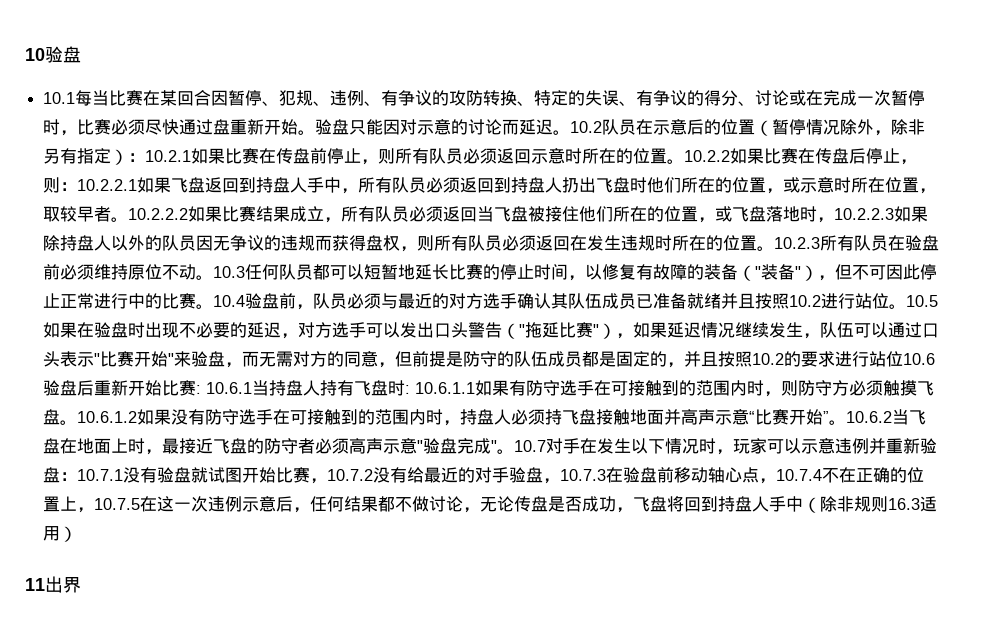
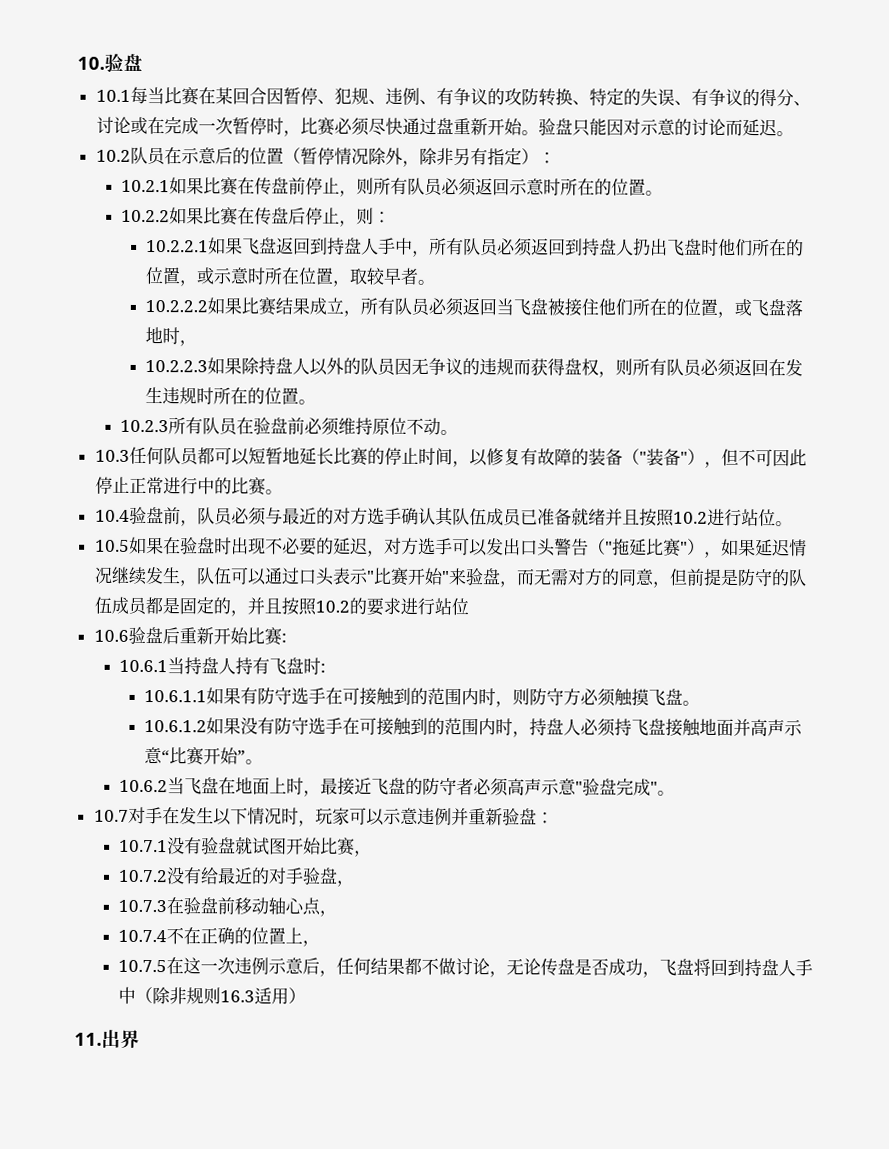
- 10验盘
+ 10.验盘
- 验盘只能因对示意的讨论而延迟。10.2队员在示意后的位置（暂停情况除外，除非另有指定）：10.2.1如果比赛在传盘前停止，则所有队员必须返回示意时所在的位置。10.2.2如果比赛在传盘后停止，则：10.2.2.1如果飞盘返回到持盘人手中，所有队员必须返回到持盘人扔出飞盘时他们所在的位置，或示意时所在位置，取较早者。10.2.2.2如果比赛结果成立，所有队员必须返回当飞盘被接住他们所在的位置，或飞盘落地时，10.2.2.3如果除持盘人以外的队员因无争议的违规而获得盘权，则所有队员必须返回在发生违规时所在的位置。10.2.3所有队员在验盘前必须维持原位不动。10.3任何队员都可以短暂地延长比赛的停止时间，以修复有故障的装备（"装备"），但不可因此停止正常进行中的比赛。10.4验盘前，队员必须与最近的对方选手确认其队伍成员已准备就绪并且按照10.2进行站位。10.5如果在验盘时出现不必要的延迟，对方选手可以发出口头警告（"拖延比赛"），如果延迟情况继续发生，队伍可以通过口头表示"比赛开始"来验盘，而无需对方的同意，但前提是防守的队伍成员都是固定的，并且按照10.2的要求进行站位10.6验盘后重新开始比赛: 10.6.1当持盘人持有飞盘时: 10.6.1.1如果有防守选手在可接触到的范围内时，则防守方必须触摸飞盘。10.6.1.2如果没有防守选手在可接触到的范围内时，持盘人必须持飞盘接触地面并高声示意“比赛开始”。10.6.2当飞盘在地面上时，最接近飞盘的防守者必须高声示意"验盘完成"。10.7对手在发生以下情况时，玩家可以示意违例并重新验盘：10.7.1没有验盘就试图开始比赛，10.7.2没有给最近的对手验盘，10.7.3在验盘前移动轴心点，10.7.4不在正确的位置上，10.7.5在这一次违例示意后，任何结果都不做讨论，无论传盘是否成功，飞盘将回到持盘人手中（除非规则16.3适用）
+ 验盘只能因对示意的讨论而延迟。
+ 10.2队员在示意后的位置（暂停情况除外，除非另有指定）：
+ 10.2.1如果比赛在传盘前停止，则所有队员必须返回示意时所在的位置。
+ 10.2.2如果比赛在传盘后停止，则：
+ 10.2.2.1如果飞盘返回到持盘人手中，所有队员必须返回到持盘人扔出飞盘时他们所在的位置，或示意时所在位置，取较早者。
+ 10.2.2.2如果比赛结果成立，所有队员必须返回当飞盘被接住他们所在的位置，或飞盘落地时，
+ 10.2.2.3如果除持盘人以外的队员因无争议的违规而获得盘权，则所有队员必须返回在发生违规时所在的位置。
+ 10.2.3所有队员在验盘前必须维持原位不动。
+ 10.3任何队员都可以短暂地延长比赛的停止时间，以修复有故障的装备（"装备"），但不可因此停止正常进行中的比赛。
+ 10.4验盘前，队员必须与最近的对方选手确认其队伍成员已准备就绪并且按照10.2进行站位。
+ 10.5如果在验盘时出现不必要的延迟，对方选手可以发出口头警告（"拖延比赛"），如果延迟情况继续发生，队伍可以通过口头表示"比赛开始"来验盘，而无需对方的同意，但前提是防守的队伍成员都是固定的，并且按照10.2的要求进行站位
+ 10.6验盘后重新开始比赛:
+ 10.6.1当持盘人持有飞盘时:
+ 10.6.1.1如果有防守选手在可接触到的范围内时，则防守方必须触摸飞盘。
+ 10.6.1.2如果没有防守选手在可接触到的范围内时，持盘人必须持飞盘接触地面并高声示意“比赛开始”。
+ 10.6.2当飞盘在地面上时，最接近飞盘的防守者必须高声示意"验盘完成"。
+ 10.7对手在发生以下情况时，玩家可以示意违例并重新验盘：
+ 10.7.1没有验盘就试图开始比赛，
+ 10.7.2没有给最近的对手验盘，
+ 10.7.3在验盘前移动轴心点，
+ 10.7.4不在正确的位置上，
+ 10.7.5在这一次违例示意后，任何结果都不做讨论，无论传盘是否成功，飞盘将回到持盘人手中（除非规则16.3适用）
- 11出界
+ 11.出界

